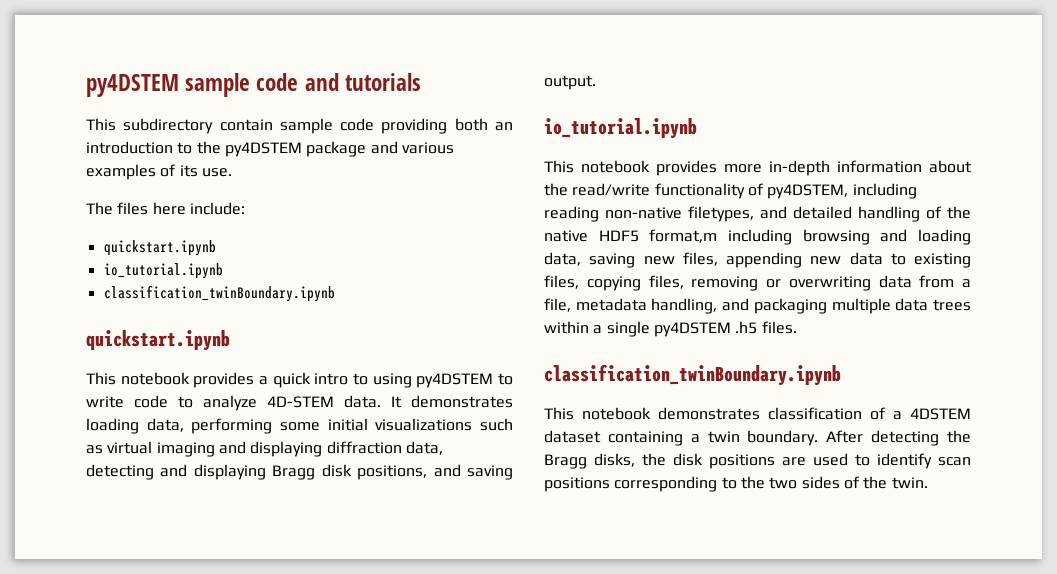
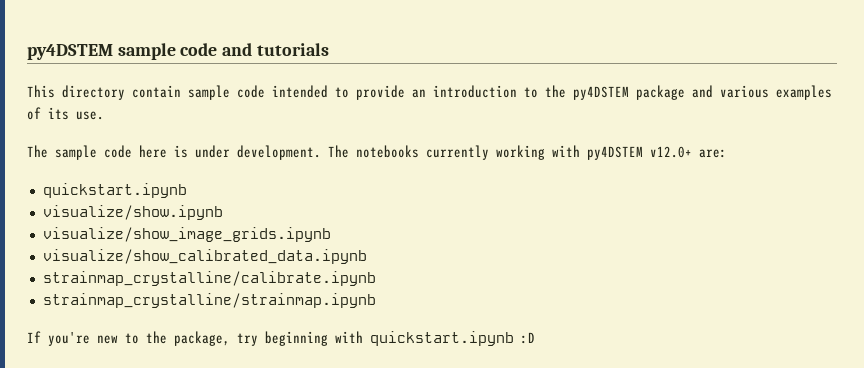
- This subdirectory contain sample code providing both an introduction to the py4DSTEM package and various examples of its use.
+ This directory contain sample code intended to provide an introduction to the py4DSTEM package and various examples of its use.
- The files here include:
+ The sample code here is under development. The notebooks currently working with py4DSTEM v12.0+ are:
  quickstart.ipynb
- io_tutorial.ipynb
- classification_twinBoundary.ipynb
- quickstart.ipynb
- This notebook provides a quick intro to using py4DSTEM to write code to analyze 4D-STEM data. It demonstrates loading data, performing some initial visualizations such as virtual imaging and displaying diffraction data, detecting and displaying Bragg disk positions, and saving output.
- io_tutorial.ipynb
- This notebook provides more in-depth information about the read/write functionality of py4DSTEM, including reading non-native filetypes, and detailed handling of the native HDF5 format,m including browsing and loading data, saving new files, appending new data to existing files, copying files, removing or overwriting data from a file, metadata handling, and packaging multiple data trees within a single py4DSTEM .h5 files.
- classification_twinBoundary.ipynb
- This notebook demonstrates classification of a 4DSTEM dataset containing a twin boundary. After detecting the Bragg disks, the disk positions are used to identify scan positions corresponding to the two sides of the twin.
+ visualize/show.ipynb
+ visualize/show_image_grids.ipynb
+ visualize/show_calibrated_data.ipynb
+ strainmap_crystalline/calibrate.ipynb
+ strainmap_crystalline/strainmap.ipynb
+ If you're new to the package, try beginning with quickstart.ipynb :D

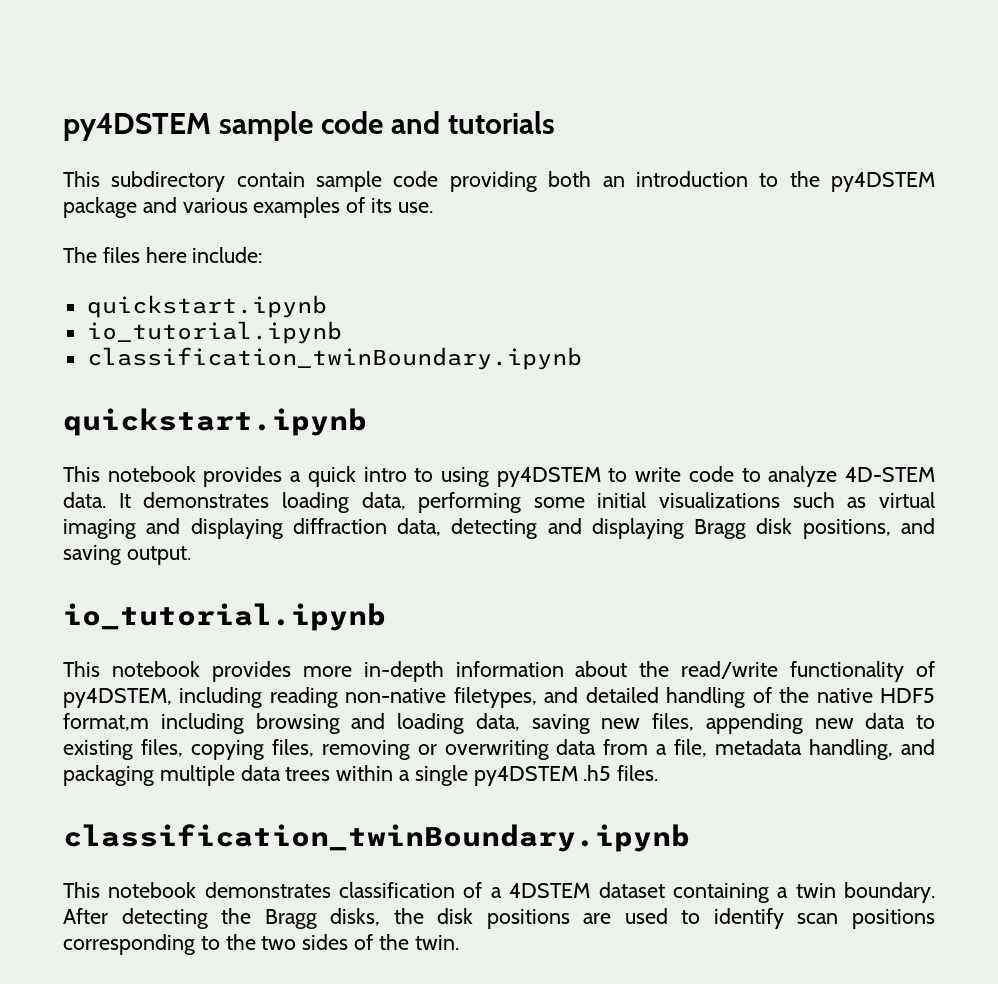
- This directory contain sample code intended to provide an introduction to the py4DSTEM package and various examples of its use.
+ This subdirectory contain sample code providing both an introduction to the py4DSTEM package and various examples of its use.
- The sample code here is under development. The notebooks currently working with py4DSTEM v12.0+ are:
+ The files here include:
  quickstart.ipynb
- visualize/show.ipynb
- visualize/show_image_grids.ipynb
- visualize/show_calibrated_data.ipynb
- strainmap_crystalline/calibrate.ipynb
- strainmap_crystalline/strainmap.ipynb
- If you're new to the package, try beginning with quickstart.ipynb :D
+ io_tutorial.ipynb
+ classification_twinBoundary.ipynb
+ quickstart.ipynb
+ This notebook provides a quick intro to using py4DSTEM to write code to analyze 4D-STEM data. It demonstrates loading data, performing some initial visualizations such as virtual imaging and displaying diffraction data, detecting and displaying Bragg disk positions, and saving output.
+ io_tutorial.ipynb
+ This notebook provides more in-depth information about the read/write functionality of py4DSTEM, including reading non-native filetypes, and detailed handling of the native HDF5 format,m including browsing and loading data, saving new files, appending new data to existing files, copying files, removing or overwriting data from a file, metadata handling, and packaging multiple data trees within a single py4DSTEM .h5 files.
+ classification_twinBoundary.ipynb
+ This notebook demonstrates classification of a 4DSTEM dataset containing a twin boundary. After detecting the Bragg disks, the disk positions are used to identify scan positions corresponding to the two sides of the twin.

